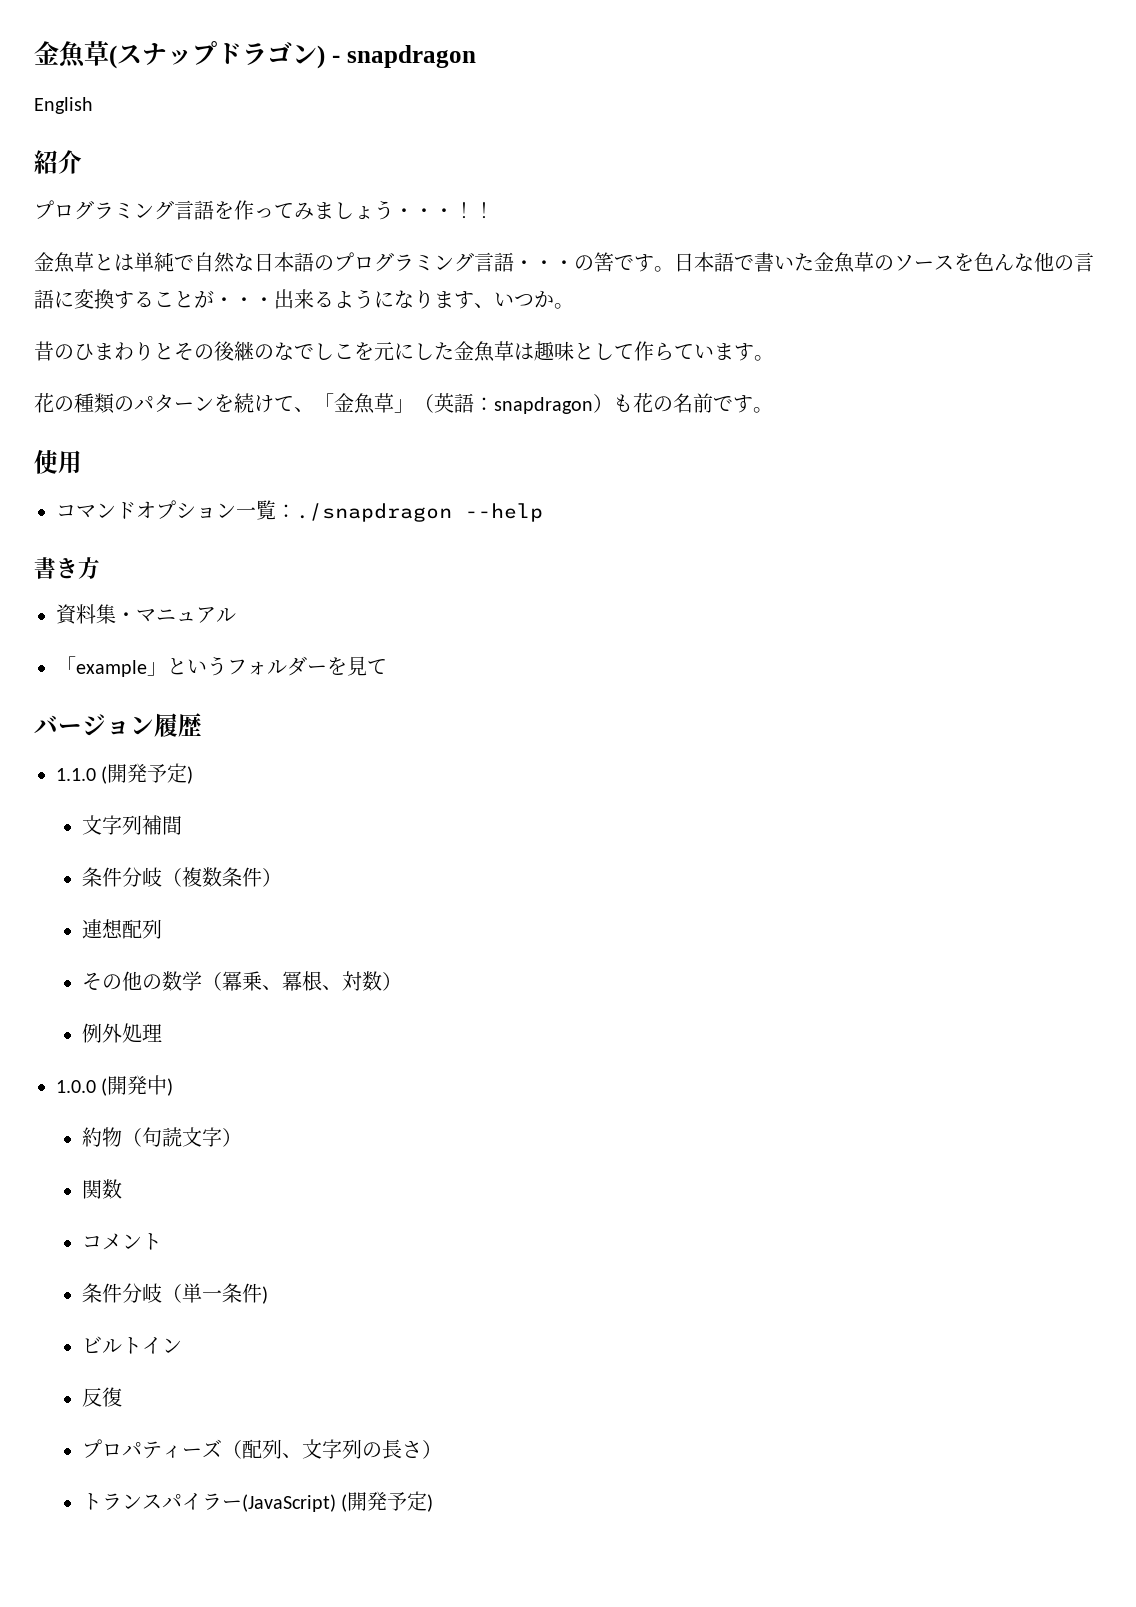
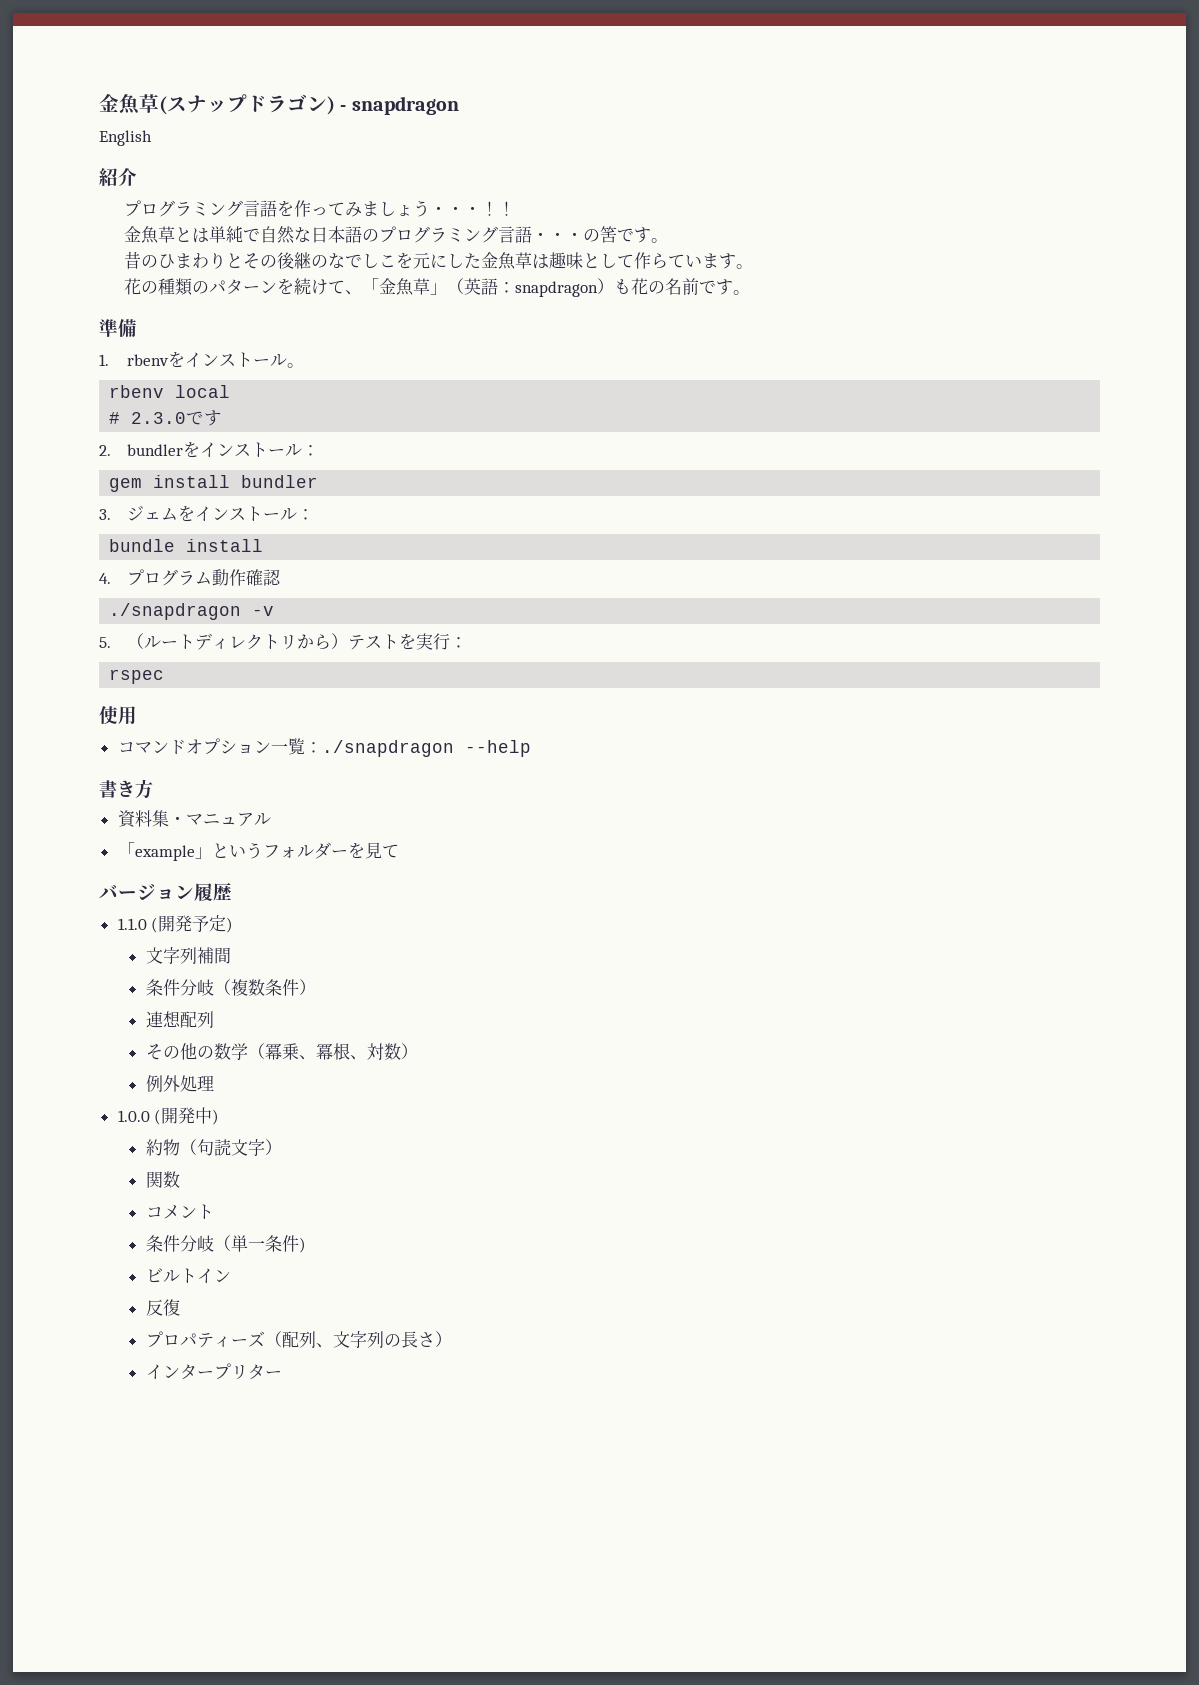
- 日本語で書いた金魚草のソースを色んな他の言語に変換することが・・・出来るようになります、いつか。
+ 準備
+ 1. rbenvをインストール。
+ rbenv local
+ # 2.3.0です
+ 2. bundlerをインストール：
+ gem install bundler
+ 3.ジェムをインストール：
+ bundle install
+ 4.プログラム動作確認
+ ./snapdragon -v
+ 5.（ルートディレクトリから）テストを実行：
+ rspec
- トランスパイラー(JavaScript) (開発予定)
+ インタープリター

